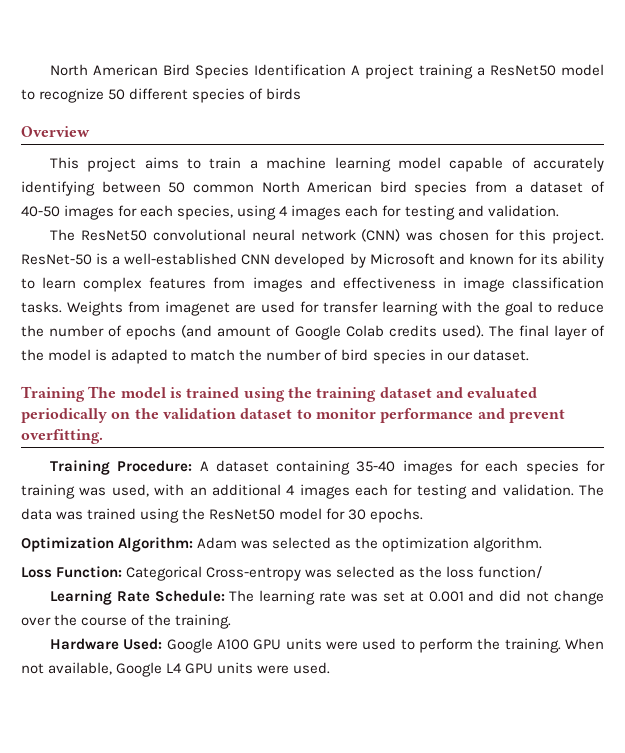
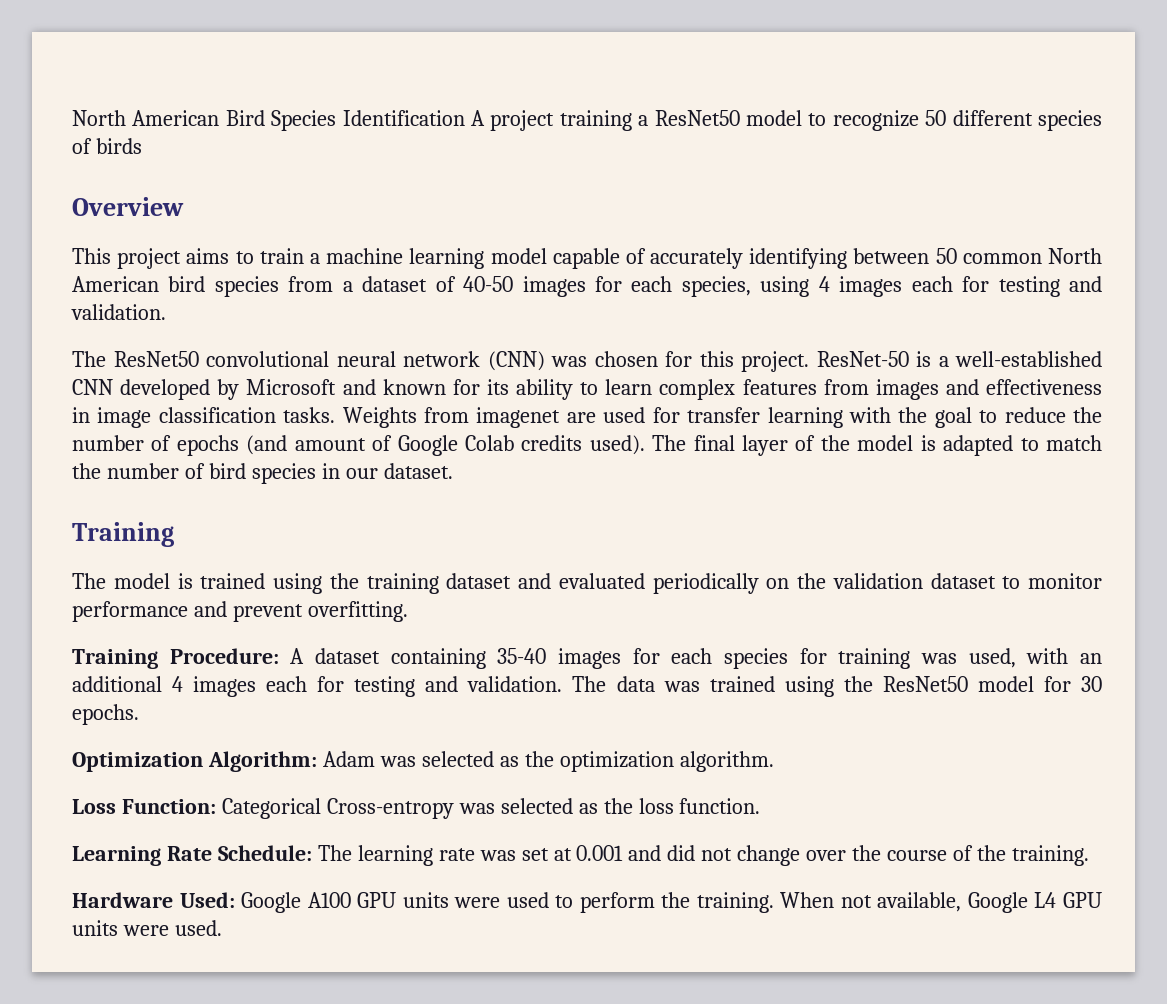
  The final layer of the model is adapted to match the number of bird species in our dataset.
- Training The model is trained using the training dataset and evaluated periodically on the validation dataset to monitor performance and prevent overfitting.
+ Training
+ The model is trained using the training dataset and evaluated periodically on the validation dataset to monitor performance and prevent overfitting.
- Loss Function: Categorical Cross-entropy was selected as the loss function/
+ Loss Function: Categorical Cross-entropy was selected as the loss function.

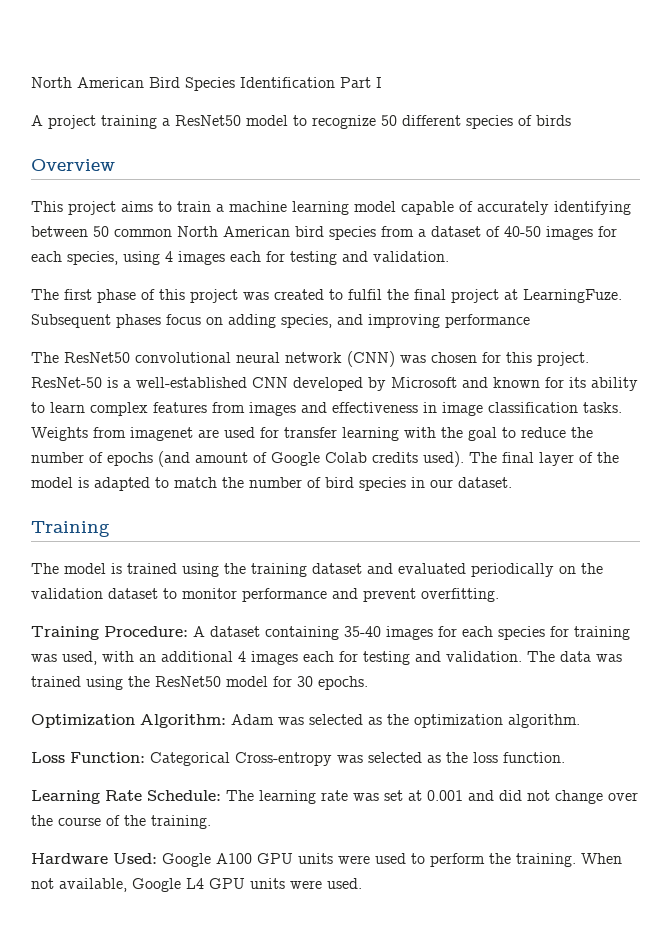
- North American Bird Species Identification A project training a ResNet50 model to recognize 50 different species of birds
+ North American Bird Species Identification Part I
+ A project training a ResNet50 model to recognize 50 different species of birds
+ The first phase of this project was created to fulfil the final project at LearningFuze. Subsequent phases focus on adding species, and improving performance

